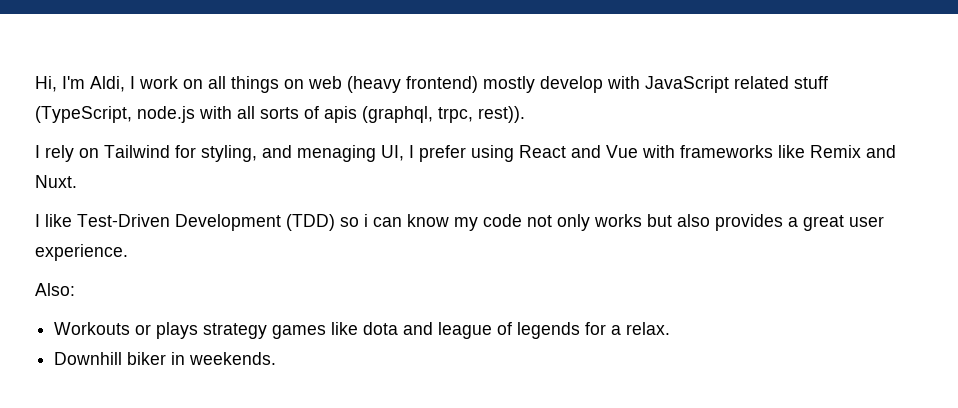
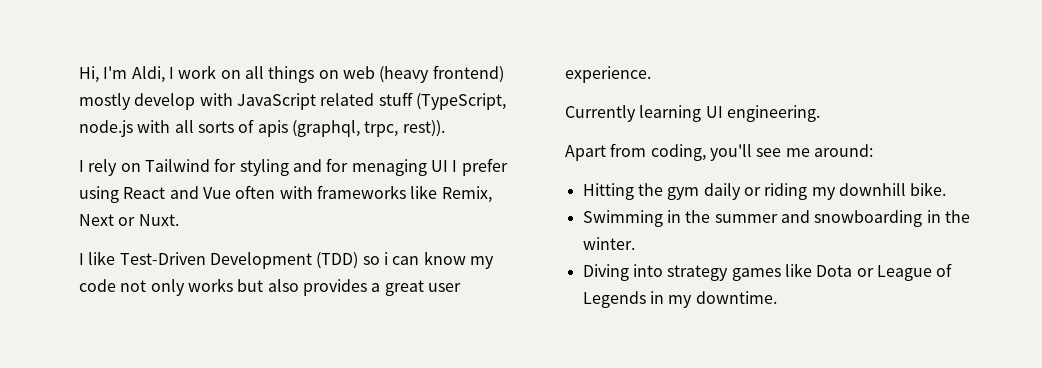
- I rely on Tailwind for styling, and menaging UI, I prefer using React and Vue with frameworks like Remix and Nuxt.
+ I rely on Tailwind for styling and for menaging UI I prefer using React and Vue often with frameworks like Remix, Next or Nuxt.
- Also:
- Workouts or plays strategy games like dota and league of legends for a relax.
- Downhill biker in weekends.
+ Currently learning UI engineering.
+ Apart from coding, you'll see me around:
+ Hitting the gym daily or riding my downhill bike.
+ Swimming in the summer and snowboarding in the winter.
+ Diving into strategy games like Dota or League of Legends in my downtime.

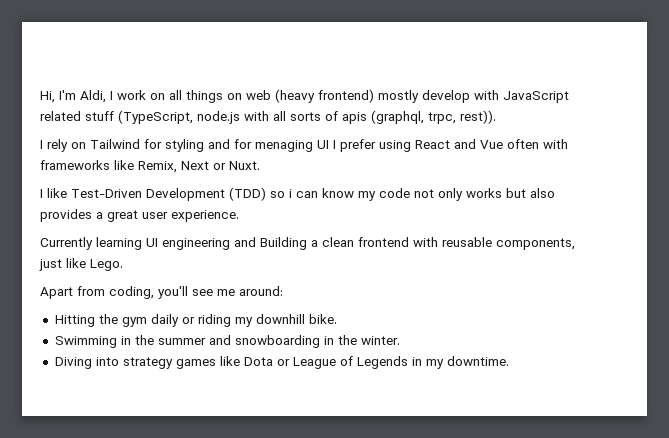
- Currently learning UI engineering.
+ Currently learning UI engineering and Building a clean frontend with reusable components, just like Lego.

